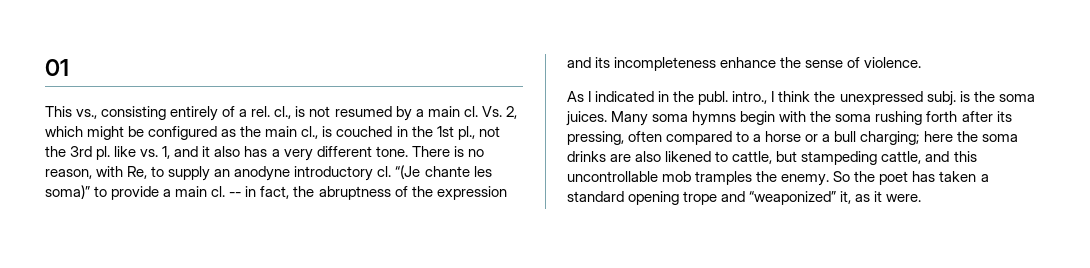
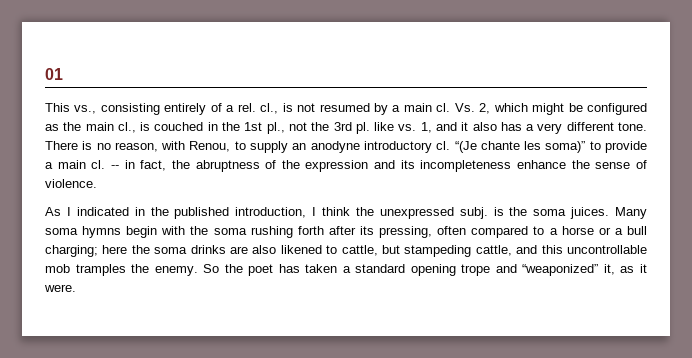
- There is no reason, with Re, to supply an anodyne introductory cl.
+ There is no reason, with Renou, to supply an anodyne introductory cl.
- As I indicated in the publ. intro., I think the unexpressed subj. is the soma juices.
+ As I indicated in the published introduction, I think the unexpressed subj. is the soma juices.

